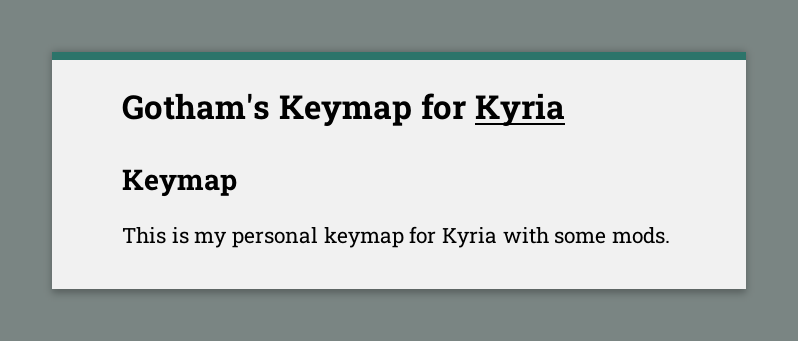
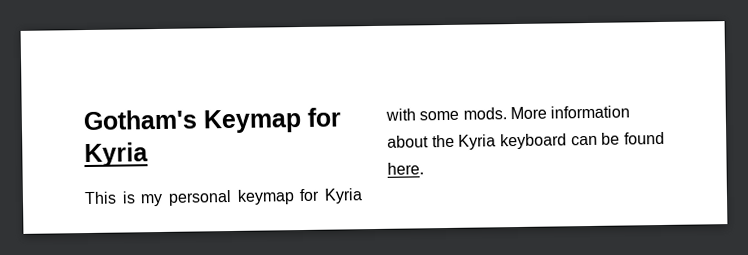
  Gotham's Keymap for Kyria
- Keymap
+ More information about the Kyria keyboard can be found here.

